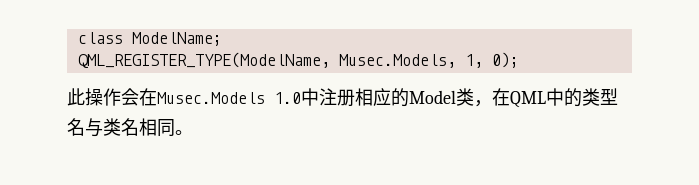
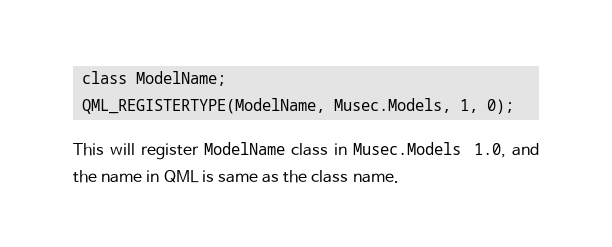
- QML_REGISTER_TYPE(ModelName, Musec.Models, 1, 0);
+ QML_REGISTERTYPE(ModelName, Musec.Models, 1, 0);
- 此操作会在Musec.Models 1.0中注册相应的Model类，在QML中的类型名与类名相同。
+ This will register ModelName class in Musec.Models 1.0, and the name in QML is same as the class name.

